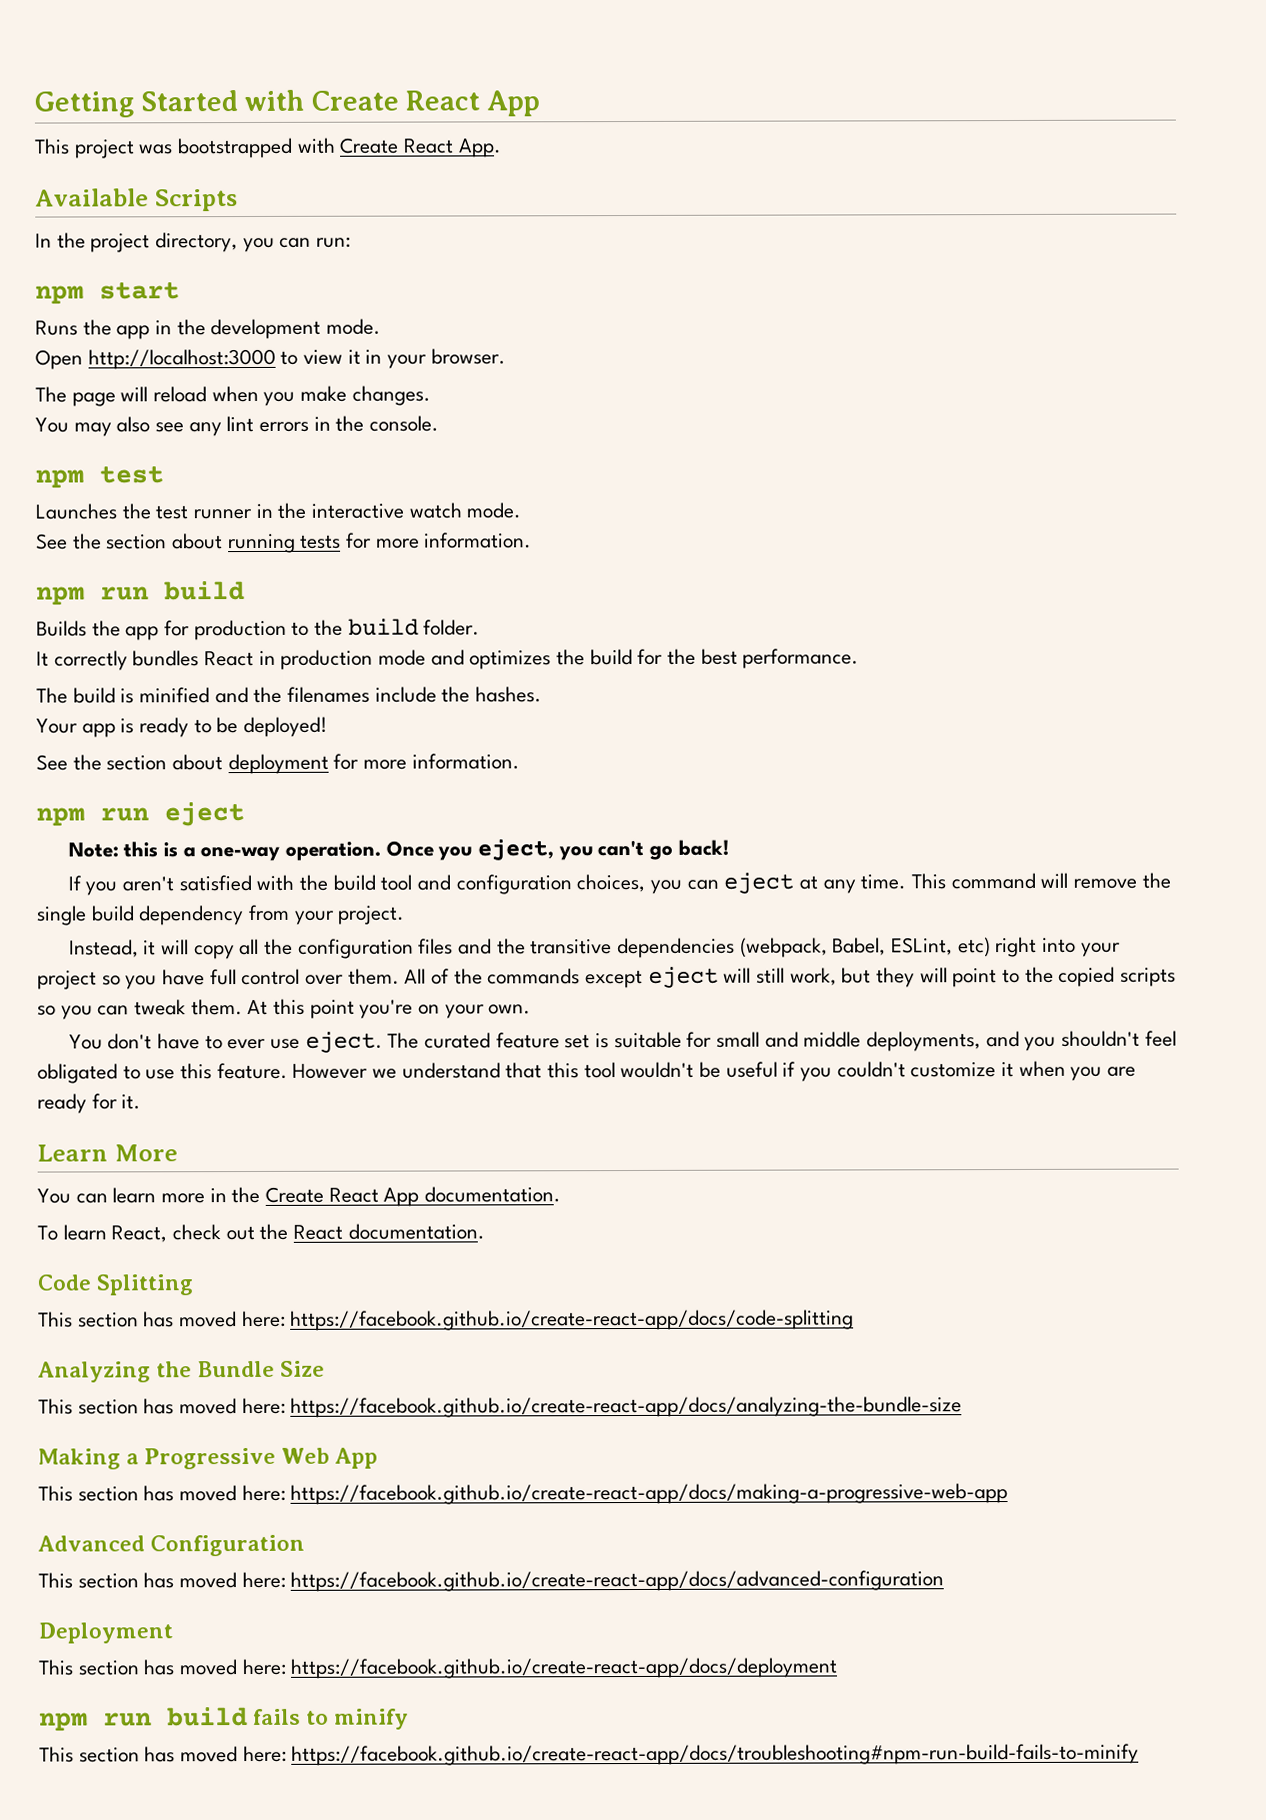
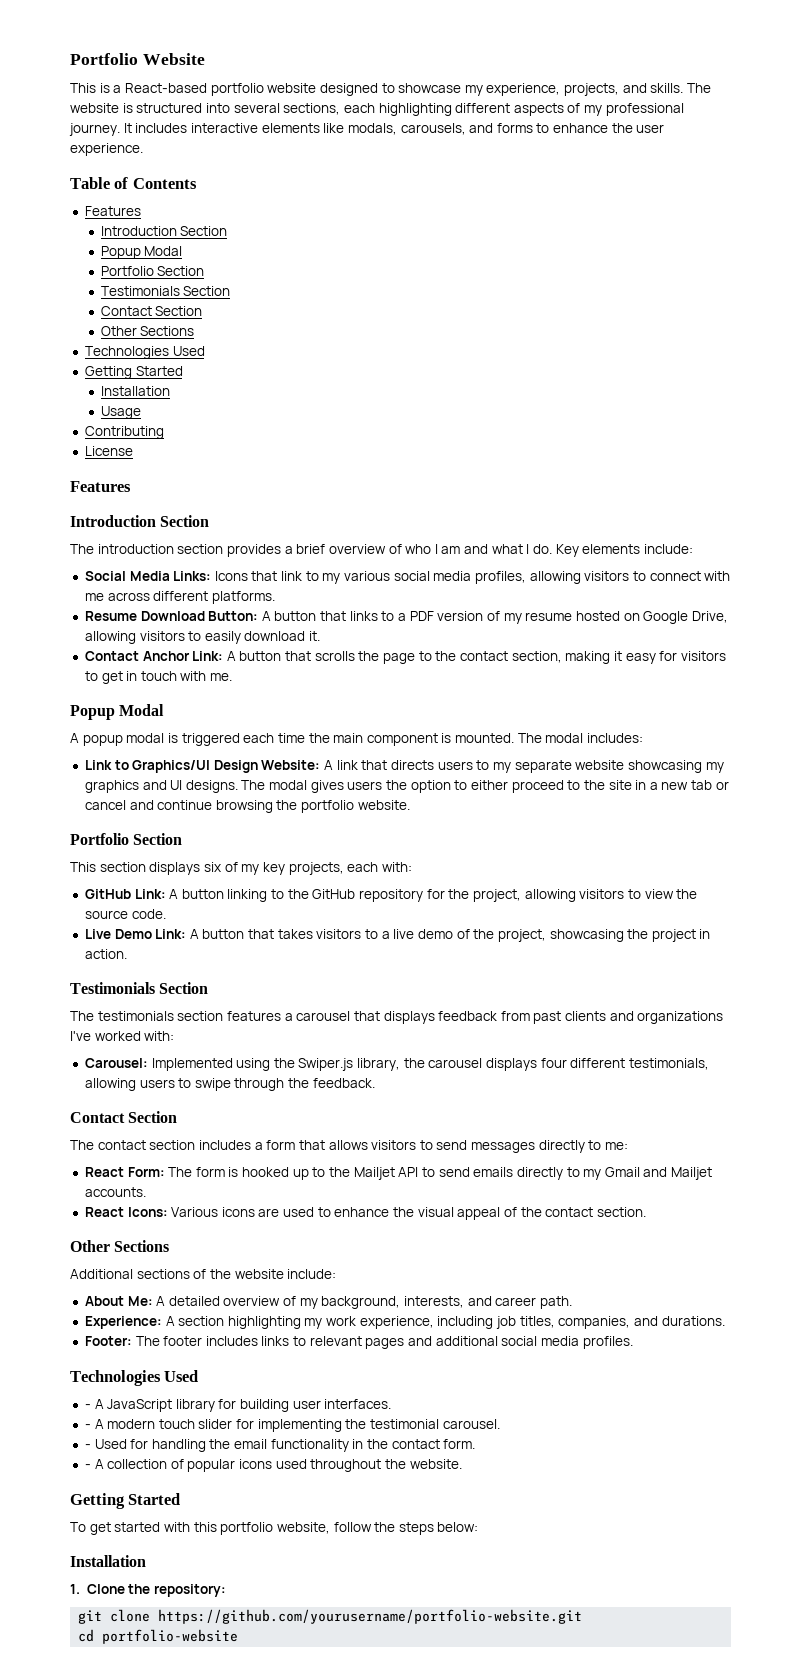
- Getting Started with Create React App
- This project was bootstrapped with Create React App.
- Available Scripts
- In the project directory, you can run:
- npm start
- Runs the app in the development mode.
- Open http://localhost:3000 to view it in your browser.
- The page will reload when you make changes.
- You may also see any lint errors in the console.
- npm test
- Launches the test runner in the interactive watch mode.
- See the section about running tests for more information.
- npm run build
- Builds the app for production to the build folder.
- It correctly bundles React in production mode and optimizes the build for the best performance.
- The build is minified and the filenames include the hashes.
- Your app is ready to be deployed!
- See the section about deployment for more information.
- npm run eject
- Note: this is a one-way operation. Once you eject, you can't go back!
- If you aren't satisfied with the build tool and configuration choices, you can eject at any time. This command will remove the single build dependency from your project.
- Instead, it will copy all the configuration files and the transitive dependencies (webpack, Babel, ESLint, etc) right into your project so you have full control over them. All of the commands except eject will still work, but they will point to the copied scripts so you can tweak them. At this point you're on your own.
- You don't have to ever use eject. The curated feature set is suitable for small and middle deployments, and you shouldn't feel obligated to use this feature. However we understand that this tool wouldn't be useful if you couldn't customize it when you are ready for it.
- Learn More
- You can learn more in the Create React App documentation.
- To learn React, check out the React documentation.
- Code Splitting
- This section has moved here: https://facebook.github.io/create-react-app/docs/code-splitting
- Analyzing the Bundle Size
- This section has moved here: https://facebook.github.io/create-react-app/docs/analyzing-the-bundle-size
- Making a Progressive Web App
- This section has moved here: https://facebook.github.io/create-react-app/docs/making-a-progressive-web-app
- Advanced Configuration
- This section has moved here: https://facebook.github.io/create-react-app/docs/advanced-configuration
- Deployment
- This section has moved here: https://facebook.github.io/create-react-app/docs/deployment
- npm run build fails to minify
- This section has moved here: https://facebook.github.io/create-react-app/docs/troubleshooting#npm-run-build-fails-to-minify
+ Portfolio Website
+ This is a React-based portfolio website designed to showcase my experience, projects, and skills. The website is structured into several sections, each highlighting different aspects of my professional journey. It includes interactive elements like modals, carousels, and forms to enhance the user experience.
+ Table of Contents
+ Features
+ Introduction Section
+ Popup Modal
+ Portfolio Section
+ Testimonials Section
+ Contact Section
+ Other Sections
+ Technologies Used
+ Getting Started
+ Installation
+ Usage
+ Contributing
+ License
+ Features
+ Introduction Section
+ The introduction section provides a brief overview of who I am and what I do. Key elements include:
+ Social Media Links: Icons that link to my various social media profiles, allowing visitors to connect with me across different platforms.
+ Resume Download Button: A button that links to a PDF version of my resume hosted on Google Drive, allowing visitors to easily download it.
+ Contact Anchor Link: A button that scrolls the page to the contact section, making it easy for visitors to get in touch with me.
+ Popup Modal
+ A popup modal is triggered each time the main component is mounted. The modal includes:
+ Link to Graphics/UI Design Website: A link that directs users to my separate website showcasing my graphics and UI designs. The modal gives users the option to either proceed to the site in a new tab or cancel and continue browsing the portfolio website.
+ Portfolio Section
+ This section displays six of my key projects, each with:
+ GitHub Link: A button linking to the GitHub repository for the project, allowing visitors to view the source code.
+ Live Demo Link: A button that takes visitors to a live demo of the project, showcasing the project in action.
+ Testimonials Section
+ The testimonials section features a carousel that displays feedback from past clients and organizations I've worked with:
+ Carousel: Implemented using the Swiper.js library, the carousel displays four different testimonials, allowing users to swipe through the feedback.
+ Contact Section
+ The contact section includes a form that allows visitors to send messages directly to me:
+ React Form: The form is hooked up to the Mailjet API to send emails directly to my Gmail and Mailjet accounts.
+ React Icons: Various icons are used to enhance the visual appeal of the contact section.
+ Other Sections
+ Additional sections of the website include:
+ About Me: A detailed overview of my background, interests, and career path.
+ Experience: A section highlighting my work experience, including job titles, companies, and durations.
+ Footer: The footer includes links to relevant pages and additional social media profiles.
+ Technologies Used
+ - A JavaScript library for building user interfaces.
+ - A modern touch slider for implementing the testimonial carousel.
+ - Used for handling the email functionality in the contact form.
+ - A collection of popular icons used throughout the website.
+ Getting Started
+ To get started with this portfolio website, follow the steps below:
+ Installation
+ 1. Clone the repository:
+ git clone https://github.com/yourusername/portfolio-website.git
+ cd portfolio-website

